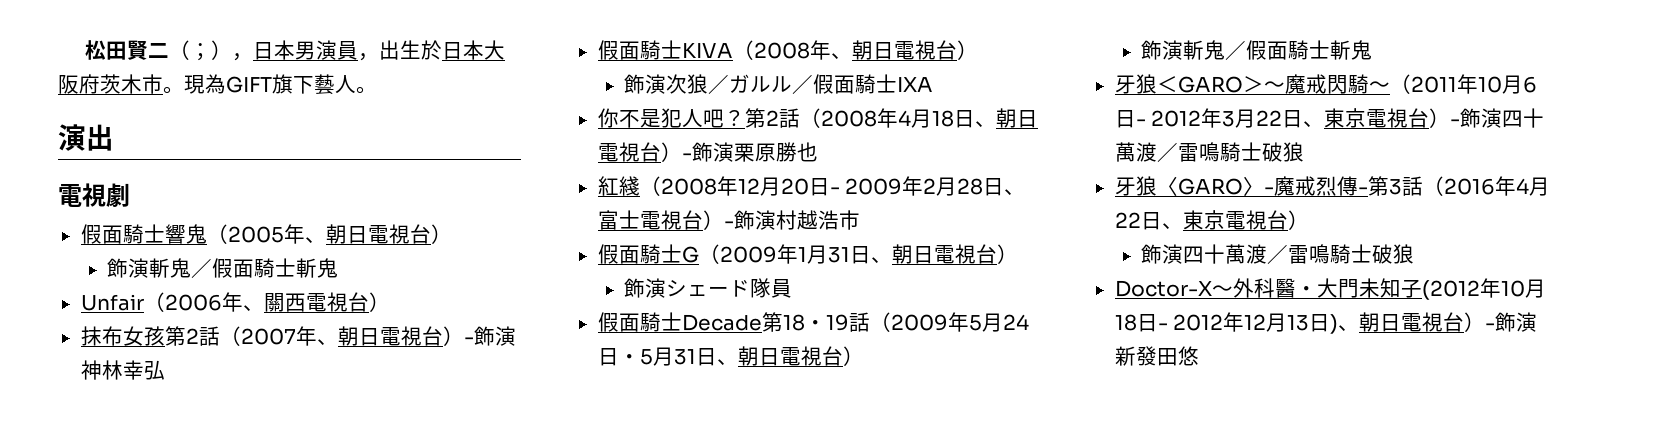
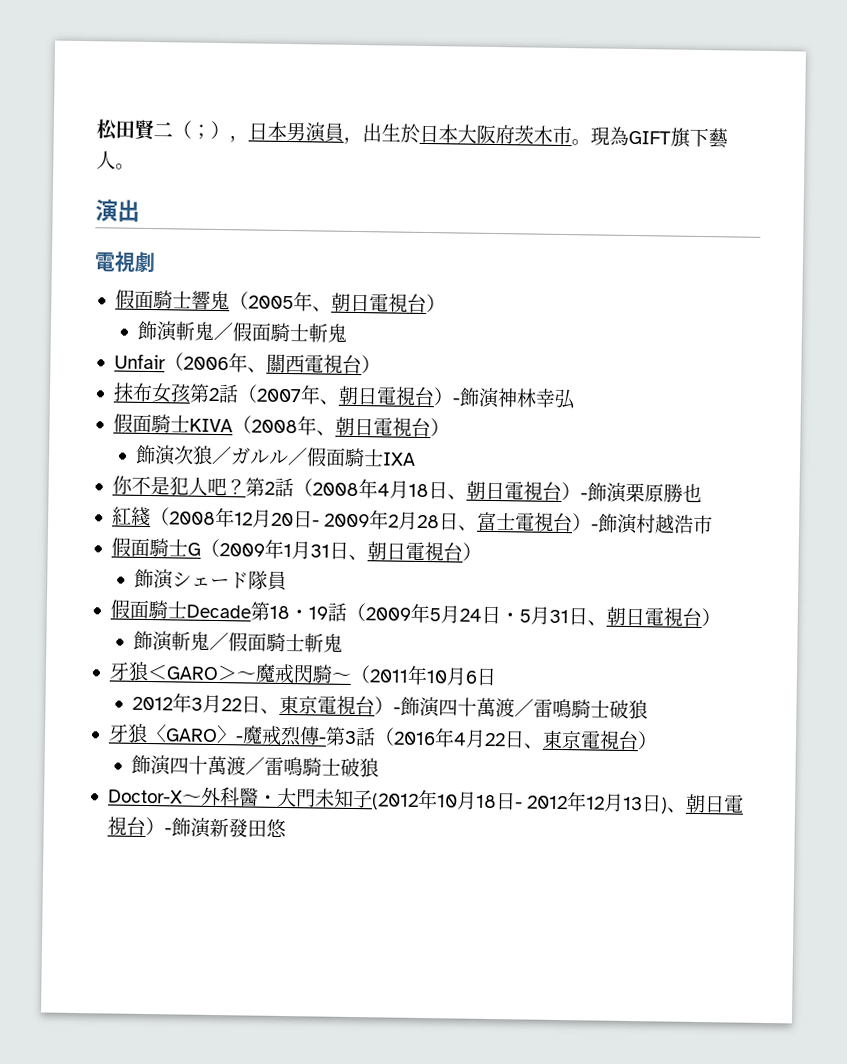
- 牙狼＜GARO＞～魔戒閃騎～（2011年10月6日- 2012年3月22日、東京電視台）-飾演四十萬渡／雷鳴騎士破狼
+ 牙狼＜GARO＞～魔戒閃騎～（2011年10月6日
+ 2012年3月22日、東京電視台）-飾演四十萬渡／雷鳴騎士破狼

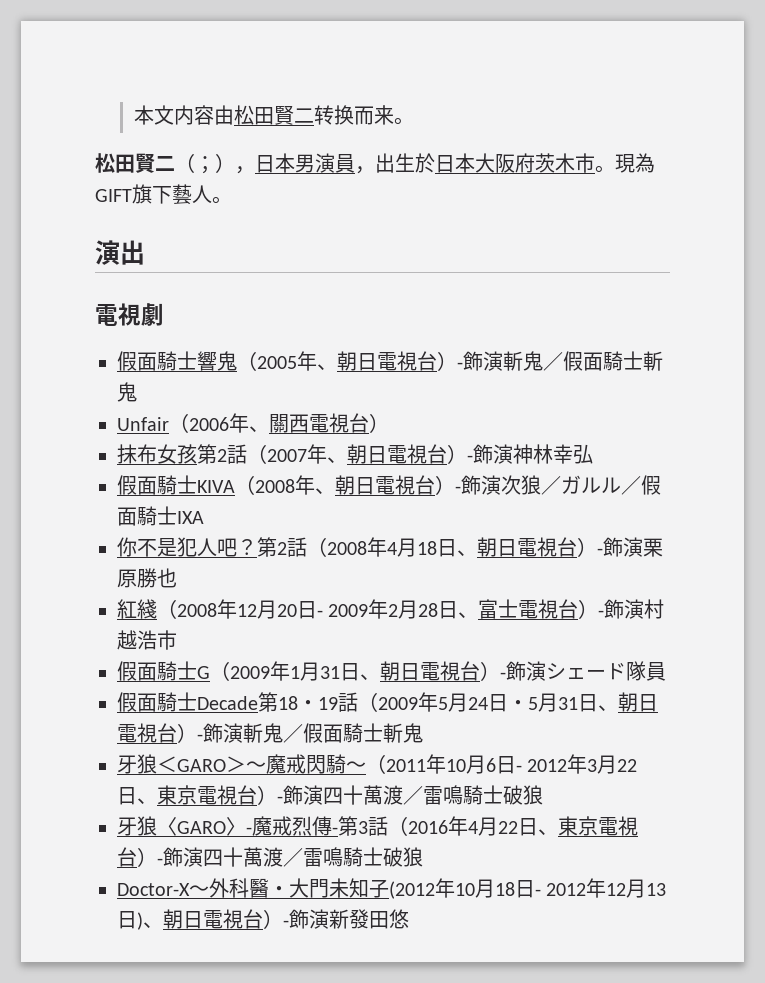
+ 本文内容由松田賢二转换而来。
- 假面騎士響鬼（2005年、朝日電視台）
- 飾演斬鬼／假面騎士斬鬼
+ 假面騎士響鬼（2005年、朝日電視台）-飾演斬鬼／假面騎士斬鬼
- 假面騎士KIVA（2008年、朝日電視台）
- 飾演次狼／ガルル／假面騎士IXA
+ 假面騎士KIVA（2008年、朝日電視台）-飾演次狼／ガルル／假面騎士IXA
- 假面騎士G（2009年1月31日、朝日電視台）
- 飾演シェード隊員
+ 假面騎士G（2009年1月31日、朝日電視台）-飾演シェード隊員
- 假面騎士Decade第18・19話（2009年5月24日・5月31日、朝日電視台）
- 飾演斬鬼／假面騎士斬鬼
+ 假面騎士Decade第18・19話（2009年5月24日・5月31日、朝日電視台）-飾演斬鬼／假面騎士斬鬼
- 牙狼＜GARO＞～魔戒閃騎～（2011年10月6日
- 2012年3月22日、東京電視台）-飾演四十萬渡／雷鳴騎士破狼
+ 牙狼＜GARO＞～魔戒閃騎～（2011年10月6日- 2012年3月22日、東京電視台）-飾演四十萬渡／雷鳴騎士破狼
- 牙狼〈GARO〉-魔戒烈傳-第3話（2016年4月22日、東京電視台）
- 飾演四十萬渡／雷鳴騎士破狼
+ 牙狼〈GARO〉-魔戒烈傳-第3話（2016年4月22日、東京電視台）-飾演四十萬渡／雷鳴騎士破狼

